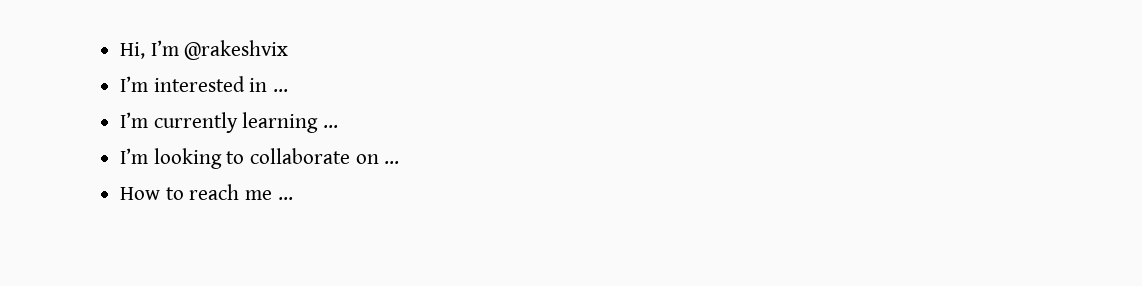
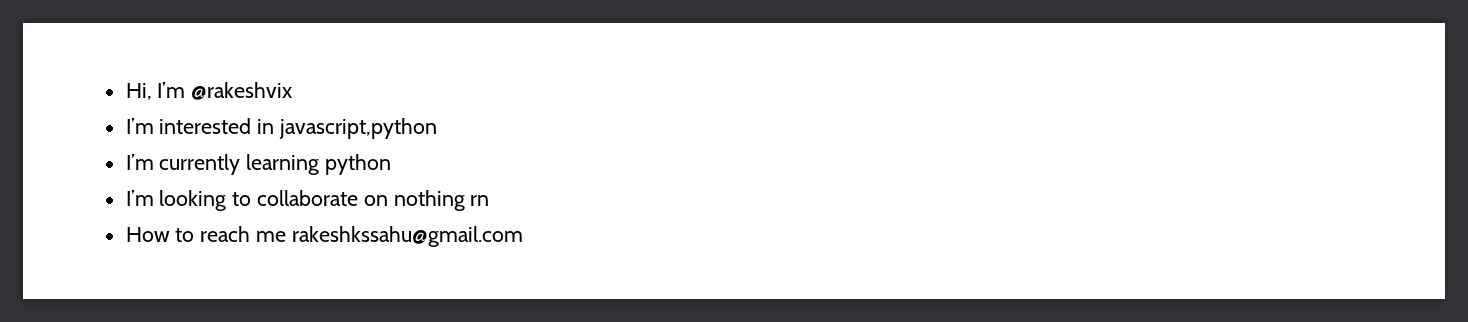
- I’m interested in ...
+ I’m interested in javascript,python
- I’m currently learning ...
+ I’m currently learning python
- I’m looking to collaborate on ...
+ I’m looking to collaborate on nothing rn
- How to reach me ...
+ How to reach me rakeshkssahu@gmail.com

